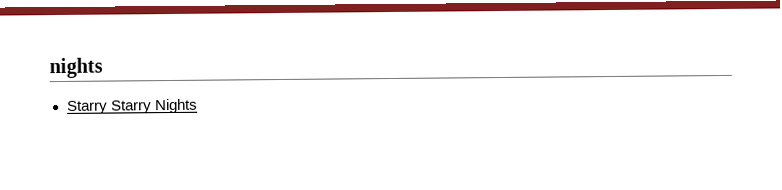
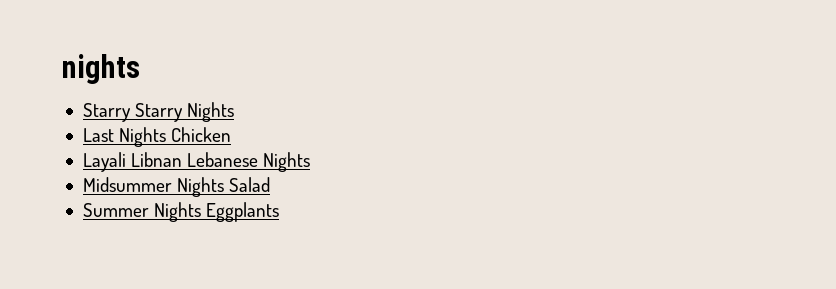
+ Last Nights Chicken
+ Layali Libnan Lebanese Nights
+ Midsummer Nights Salad
+ Summer Nights Eggplants

